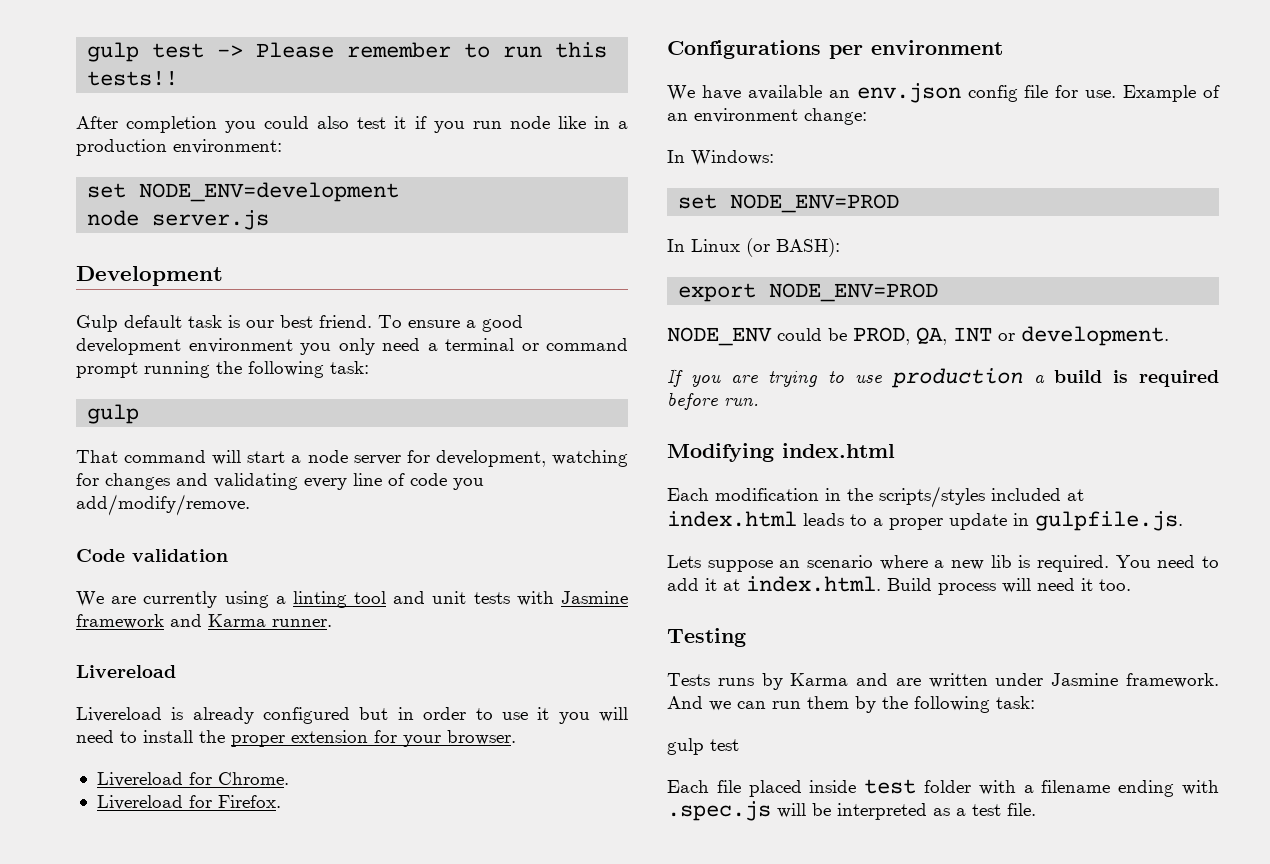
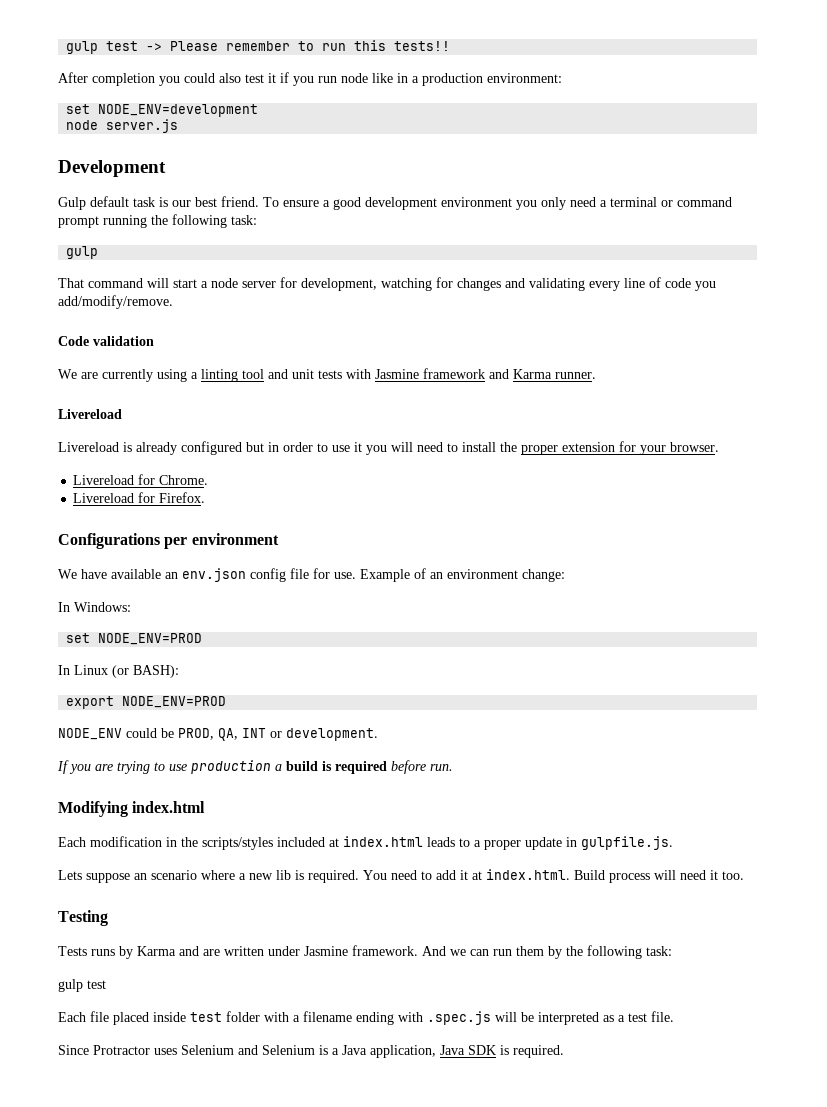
+ Since Protractor uses Selenium and Selenium is a Java application, Java SDK is required.

